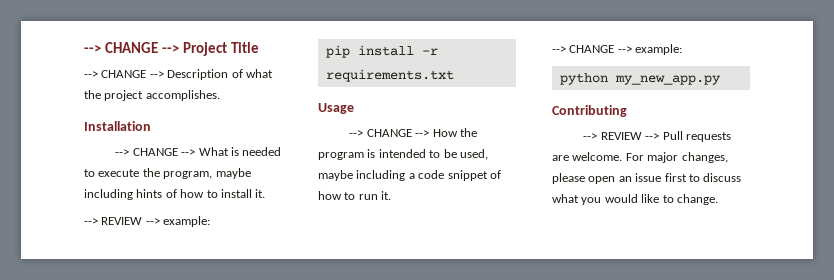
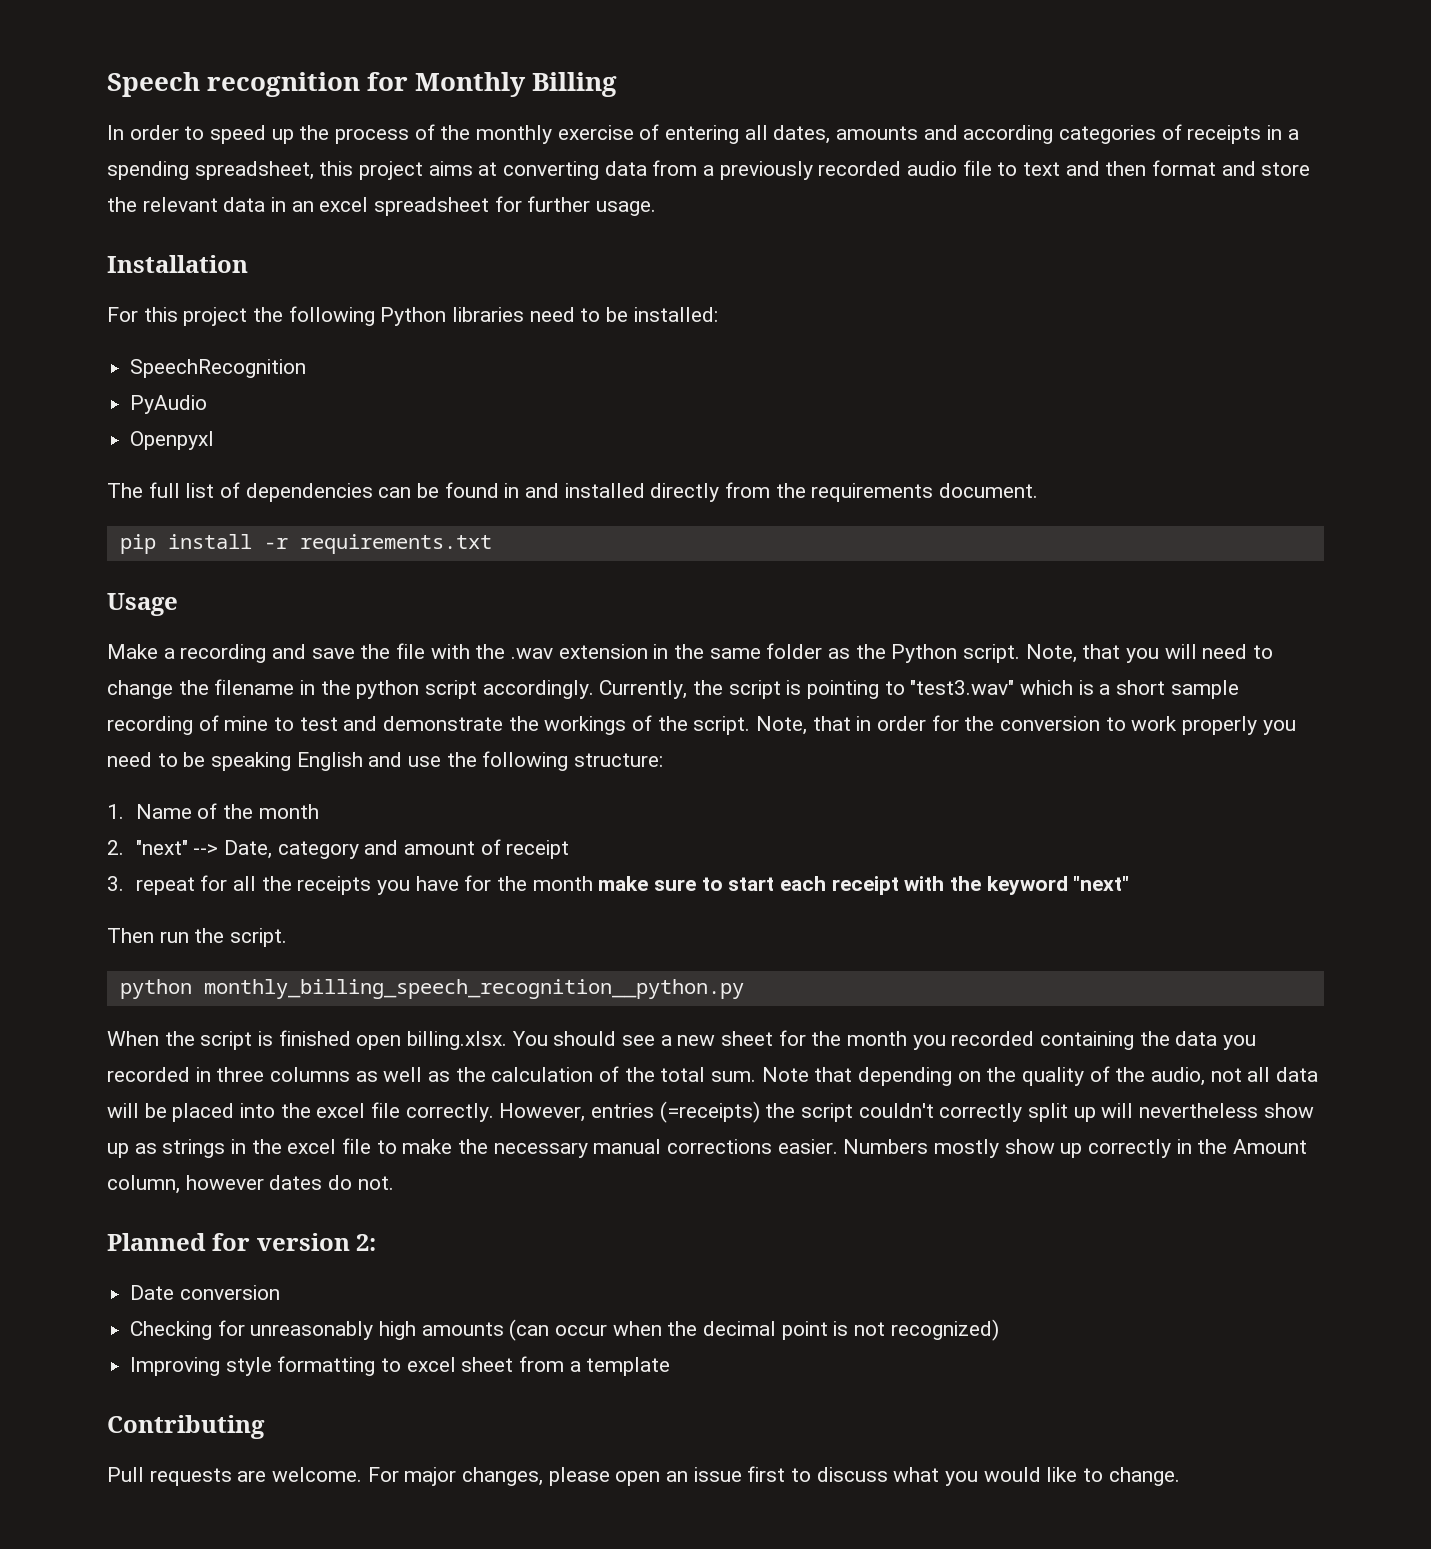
- --> CHANGE --> Project Title
- --> CHANGE --> Description of what the project accomplishes.
+ Speech recognition for Monthly Billing
+ In order to speed up the process of the monthly exercise of entering all dates, amounts and according categories of receipts in a spending spreadsheet, this project aims at converting data from a previously recorded audio file to text and then format and store the relevant data in an excel spreadsheet for further usage.
  Installation
- --> CHANGE --> What is needed to execute the program, maybe including hints of how to install it.
- --> REVIEW --> example:
+ For this project the following Python libraries need to be installed:
+ SpeechRecognition
+ PyAudio
+ Openpyxl
+ The full list of dependencies can be found in and installed directly from the requirements document.
- --> CHANGE --> How the program is intended to be used, maybe including a code snippet of how to run it.
- --> CHANGE --> example:
- python my_new_app.py
+ Make a recording and save the file with the .wav extension in the same folder as the Python script. Note, that you will need to change the filename in the python script accordingly. Currently, the script is pointing to "test3.wav" which is a short sample recording of mine to test and demonstrate the workings of the script. Note, that in order for the conversion to work properly you need to be speaking English and use the following structure:
+ 1. Name of the month
+ 2. "next" --> Date, category and amount of receipt
+ 3. repeat for all the receipts you have for the month make sure to start each receipt with the keyword "next"
+ Then run the script.
+ python monthly_billing_speech_recognition__python.py
+ When the script is finished open billing.xlsx. You should see a new sheet for the month you recorded containing the data you recorded in three columns as well as the calculation of the total sum. Note that depending on the quality of the audio, not all data will be placed into the excel file correctly. However, entries (=receipts) the script couldn't correctly split up will nevertheless show up as strings in the excel file to make the necessary manual corrections easier. Numbers mostly show up correctly in the Amount column, however dates do not.
+ Planned for version 2:
+ Date conversion
+ Checking for unreasonably high amounts (can occur when the decimal point is not recognized)
+ Improving style formatting to excel sheet from a template
  Contributing
- --> REVIEW --> Pull requests are welcome.
+ Pull requests are welcome.

